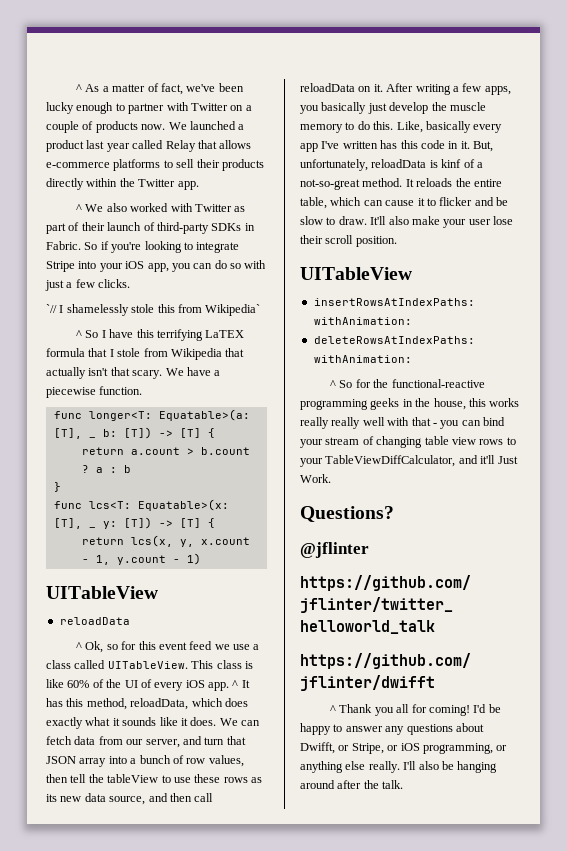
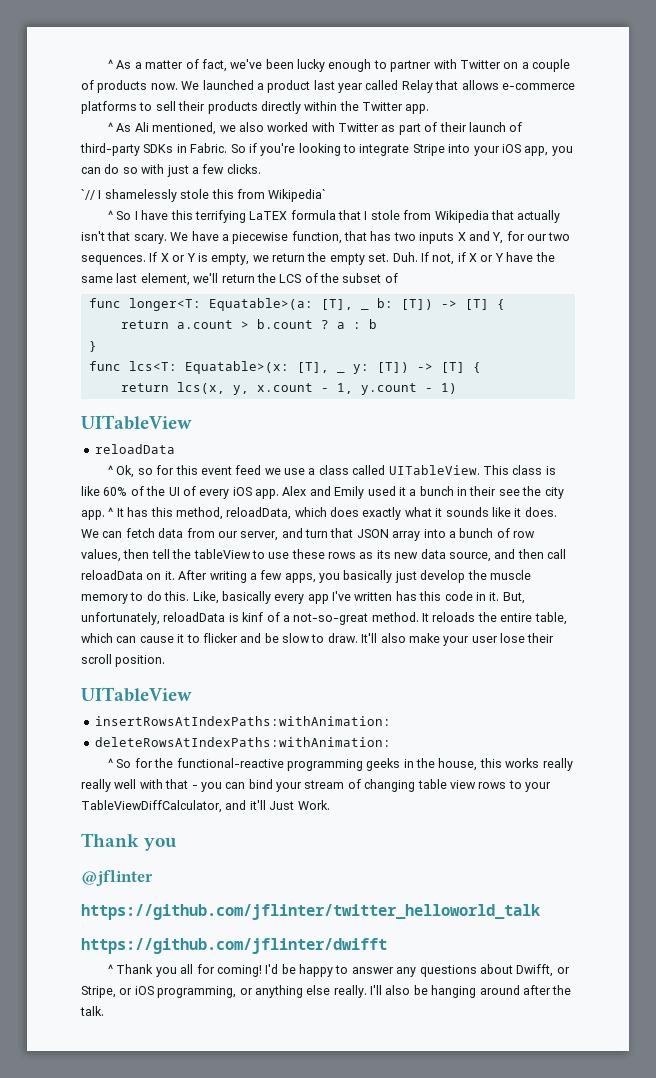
- ^ We also worked with Twitter as part of their launch of third-party SDKs in Fabric.
+ ^ As Ali mentioned, we also worked with Twitter as part of their launch of third-party SDKs in Fabric.
- We have a piecewise function.
+ We have a piecewise function, that has two inputs X and Y, for our two sequences. If X or Y is empty, we return the empty set. Duh. If not, if X or Y have the same last element, we'll return the LCS of the subset of
+ Alex and Emily used it a bunch in their see the city app.
  ^ So for the functional-reactive programming geeks in the house, this works really really well with that - you can bind your stream of changing table view rows to your TableViewDiffCalculator, and it'll Just Work.
- Questions?
+ Thank you

